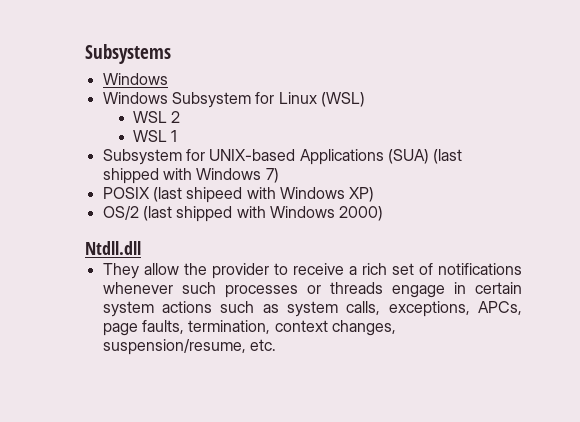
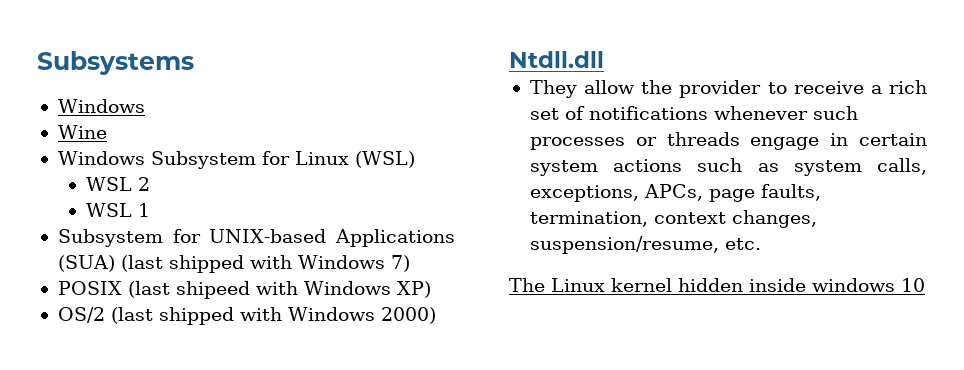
+ Wine
+ The Linux kernel hidden inside windows 10

